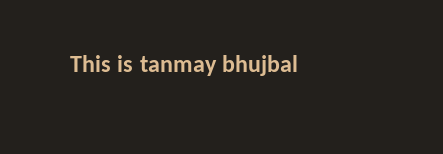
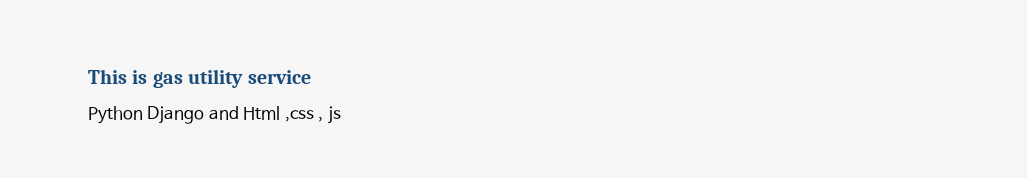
- This is tanmay bhujbal
+ This is gas utility service
+ Python Django and Html ,css , js

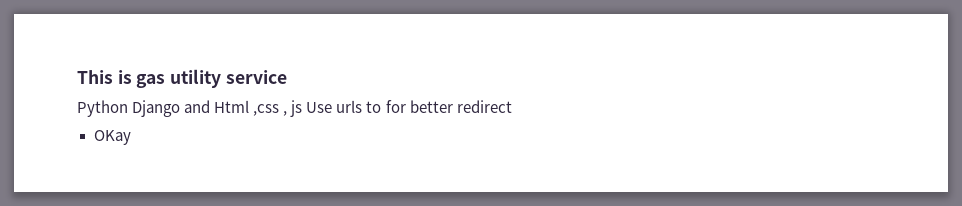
- Python Django and Html ,css , js
+ Python Django and Html ,css , js Use urls to for better redirect
+ OKay

